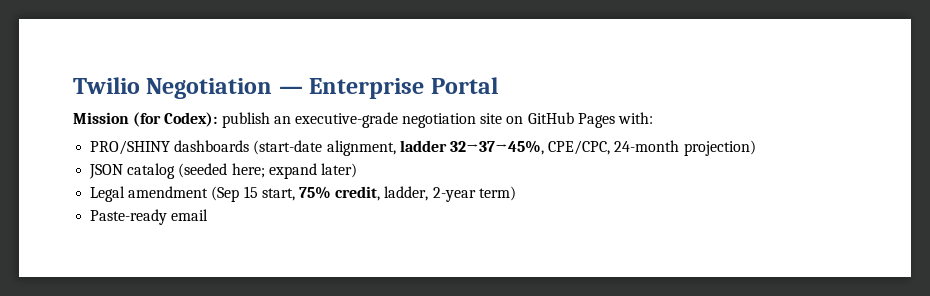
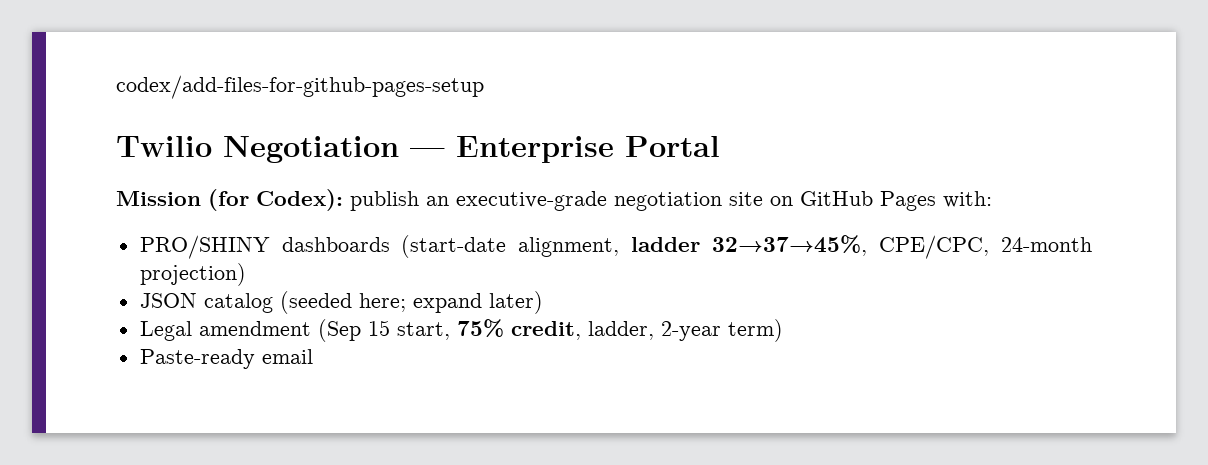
+ codex/add-files-for-github-pages-setup

